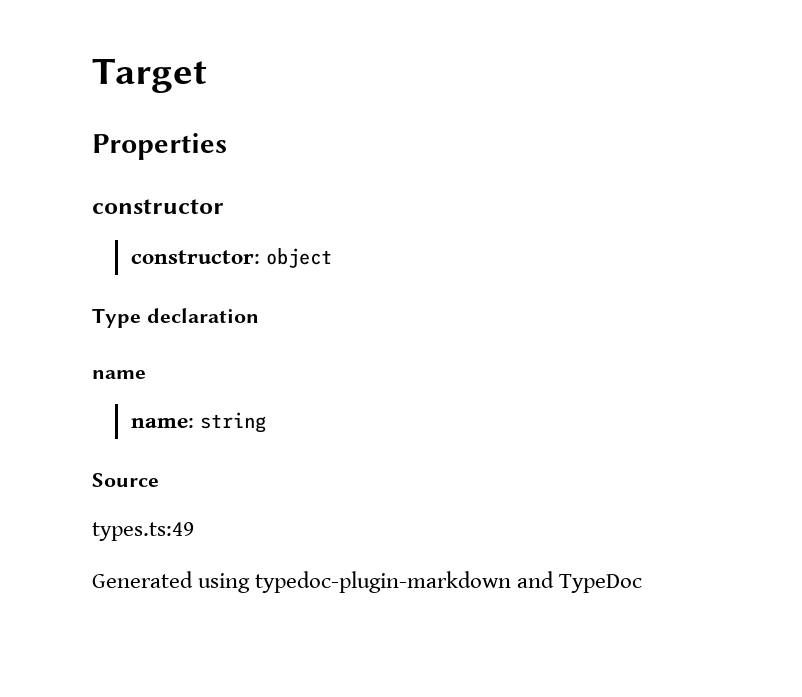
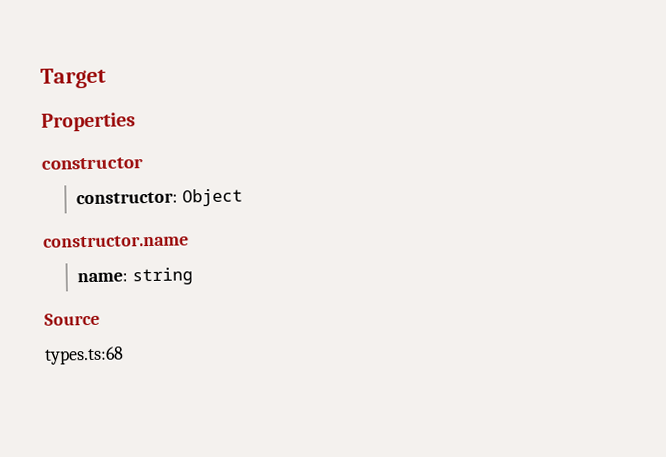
- constructor: object
- Type declaration
- name
+ constructor: Object
+ constructor.name
- types.ts:49
- Generated using typedoc-plugin-markdown and TypeDoc
+ types.ts:68

